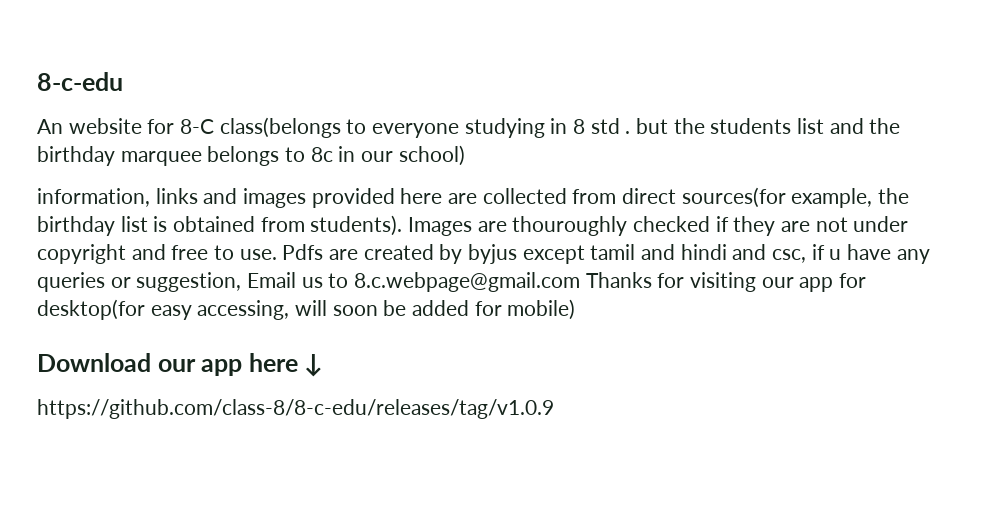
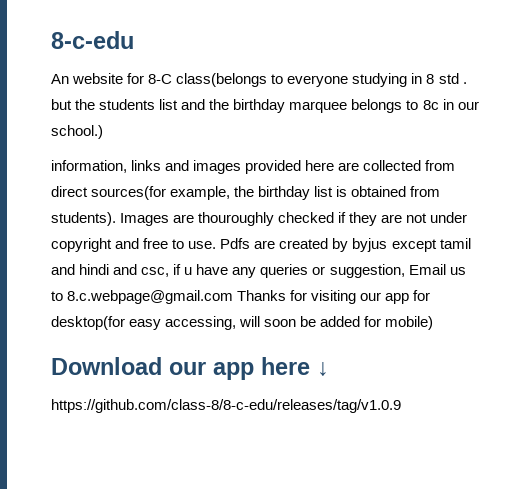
- An website for 8-C class(belongs to everyone studying in 8 std . but the students list and the birthday marquee belongs to 8c in our school)
+ An website for 8-C class(belongs to everyone studying in 8 std . but the students list and the birthday marquee belongs to 8c in our school.)

